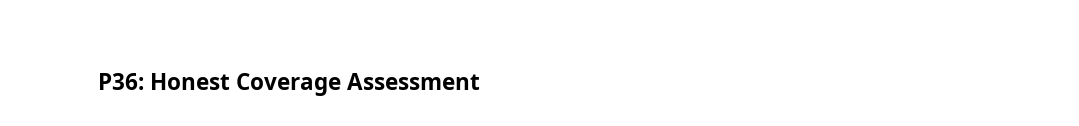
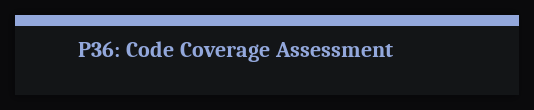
- P36: Honest Coverage Assessment
+ P36: Code Coverage Assessment

